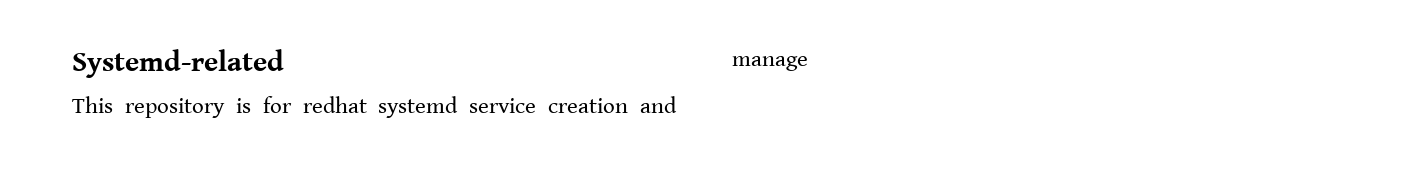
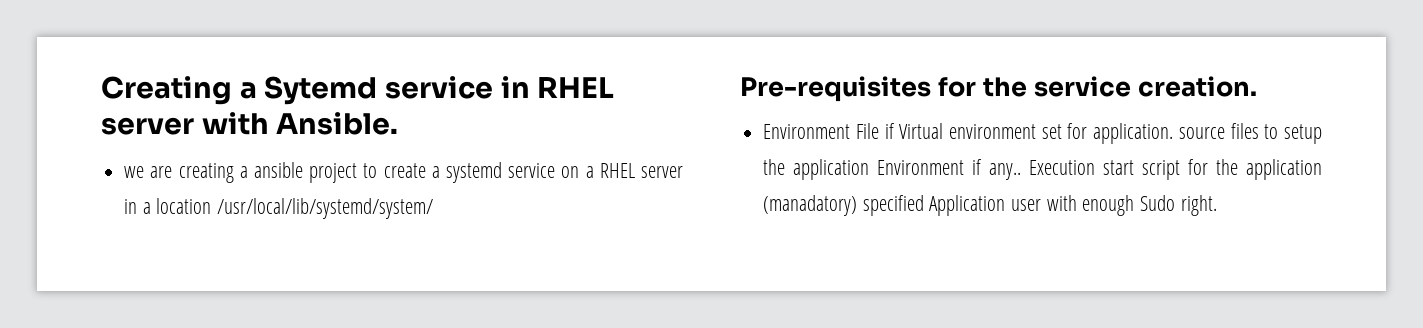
- Systemd-related
- This repository is for redhat systemd service creation and manage
+ Creating a Sytemd service in RHEL server with Ansible.
+ we are creating a ansible project to create a systemd service on a RHEL server in a location /usr/local/lib/systemd/system/
+ Pre-requisites for the service creation.
+ Environment File if Virtual environment set for application. source files to setup the application Environment if any.. Execution start script for the application (manadatory) specified Application user with enough Sudo right.

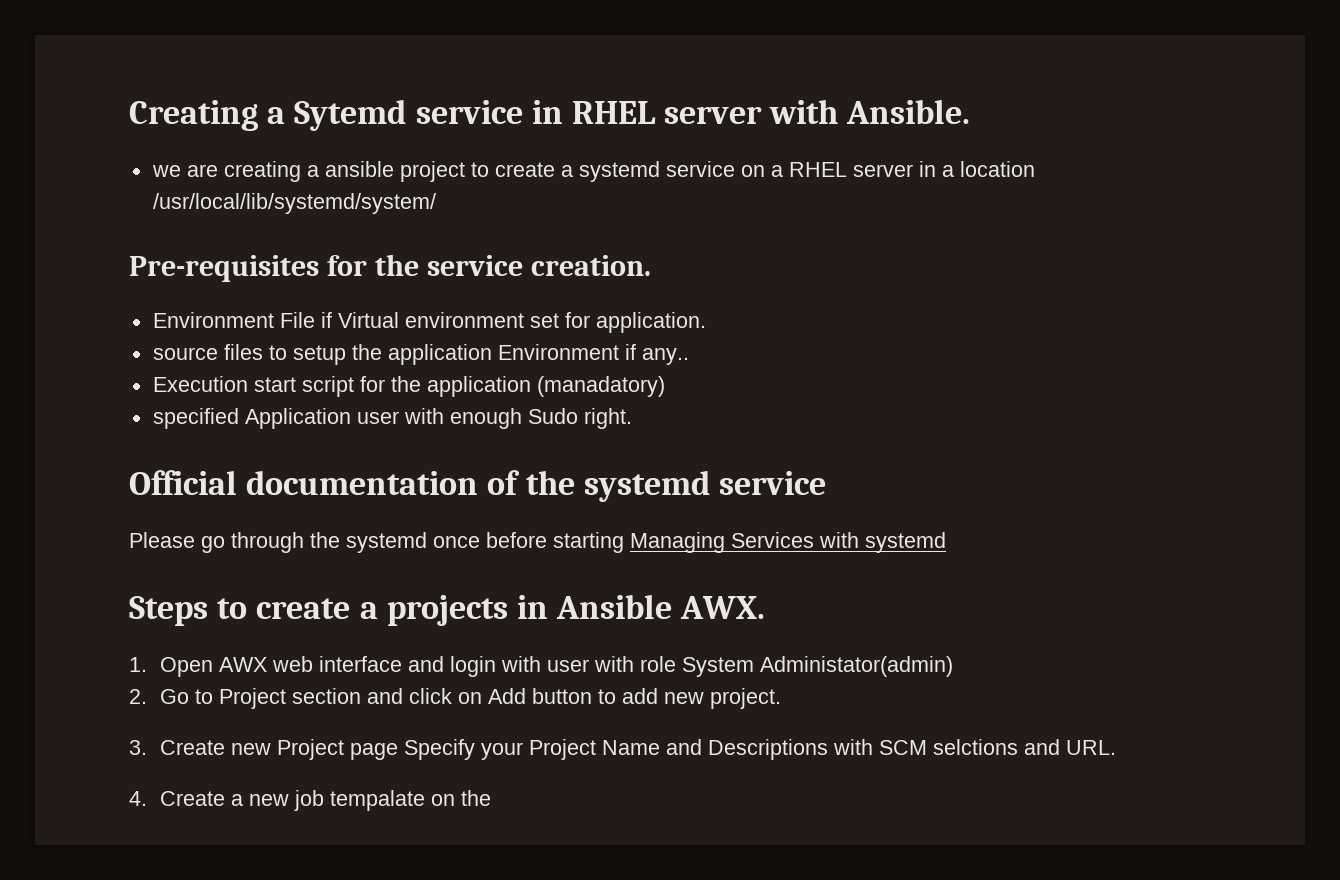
- Environment File if Virtual environment set for application. source files to setup the application Environment if any.. Execution start script for the application (manadatory) specified Application user with enough Sudo right.
+ Environment File if Virtual environment set for application.
+ source files to setup the application Environment if any..
+ Execution start script for the application (manadatory)
+ specified Application user with enough Sudo right.
+ Official documentation of the systemd service
+ Please go through the systemd once before starting Managing Services with systemd
+ Steps to create a projects in Ansible AWX.
+ 1. Open AWX web interface and login with user with role System Administator(admin)
+ 2. Go to Project section and click on Add button to add new project.
+ 3. Create new Project page Specify your Project Name and Descriptions with SCM selctions and URL.
+ 4. Create a new job tempalate on the

